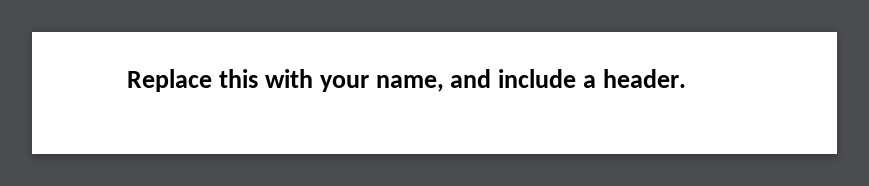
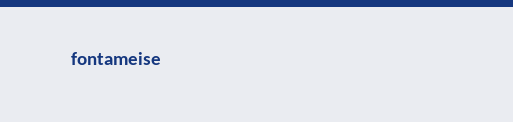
- Replace this with your name, and include a header.
+ fontameise

